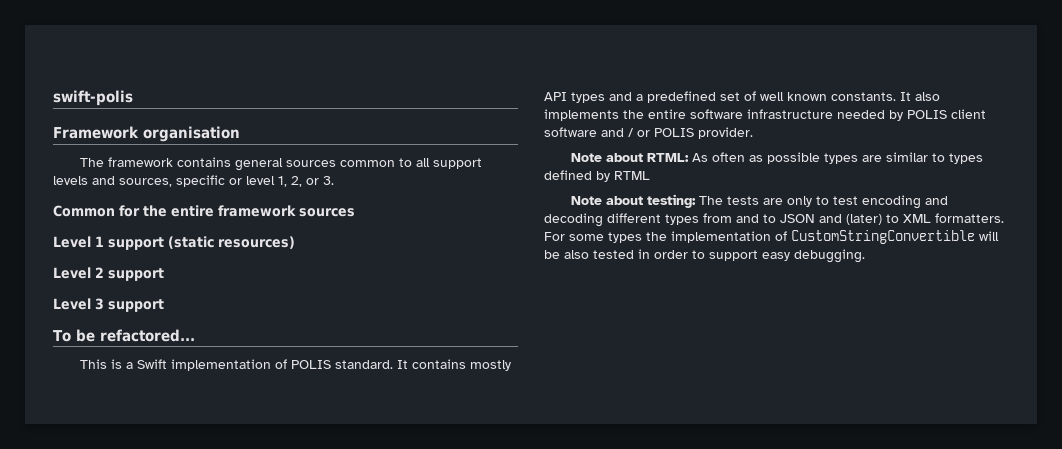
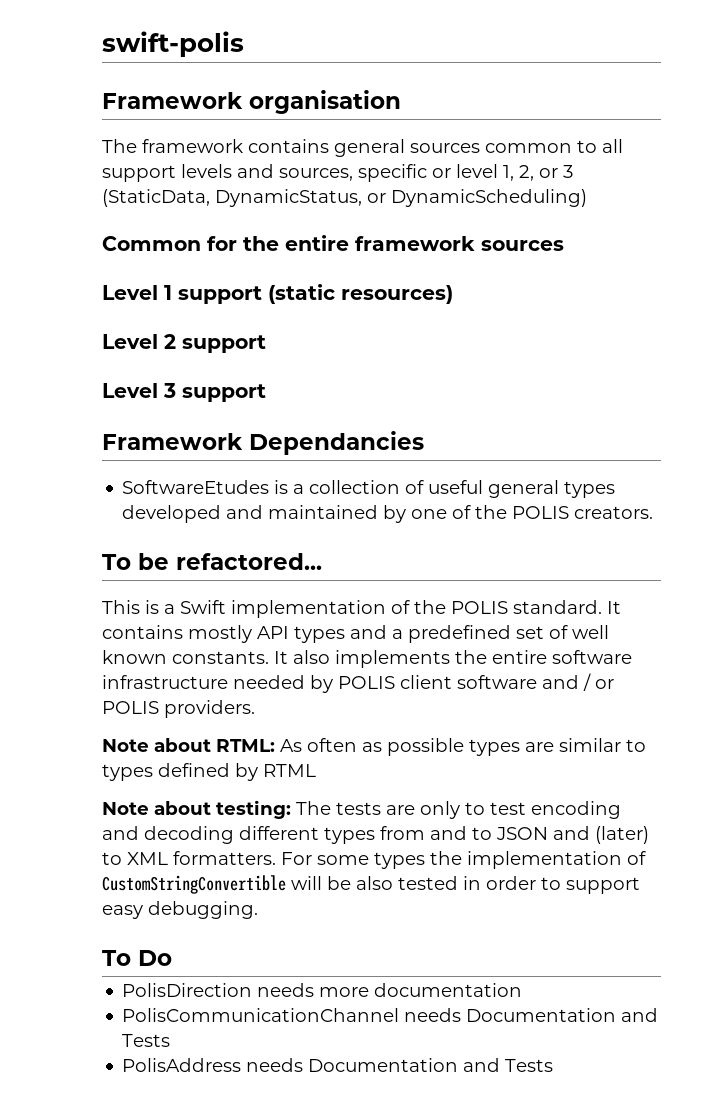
- The framework contains general sources common to all support levels and sources, specific or level 1, 2, or 3.
+ The framework contains general sources common to all support levels and sources, specific or level 1, 2, or 3 (StaticData, DynamicStatus, or DynamicScheduling)
+ Framework Dependancies
+ SoftwareEtudes is a collection of useful general types developed and maintained by one of the POLIS creators.
- This is a Swift implementation of POLIS standard.
+ This is a Swift implementation of the POLIS standard.
- It also implements the entire software infrastructure needed by POLIS client software and / or POLIS provider.
+ It also implements the entire software infrastructure needed by POLIS client software and / or POLIS providers.
+ To Do
+ PolisDirection needs more documentation
+ PolisCommunicationChannel needs Documentation and Tests
+ PolisAddress needs Documentation and Tests

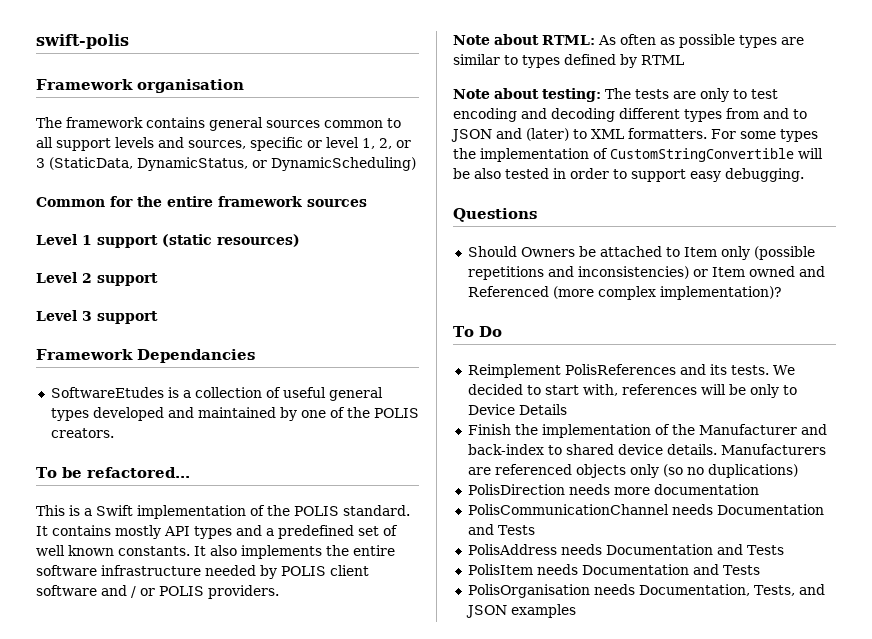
+ Questions
+ Should Owners be attached to Item only (possible repetitions and inconsistencies) or Item owned and Referenced (more complex implementation)?
  To Do
+ Reimplement PolisReferences and its tests. We decided to start with, references will be only to Device Details
+ Finish the implementation of the Manufacturer and back-index to shared device details. Manufacturers are referenced objects only (so no duplications)
+ PolisItem needs Documentation and Tests
+ PolisOrganisation needs Documentation, Tests, and JSON examples

